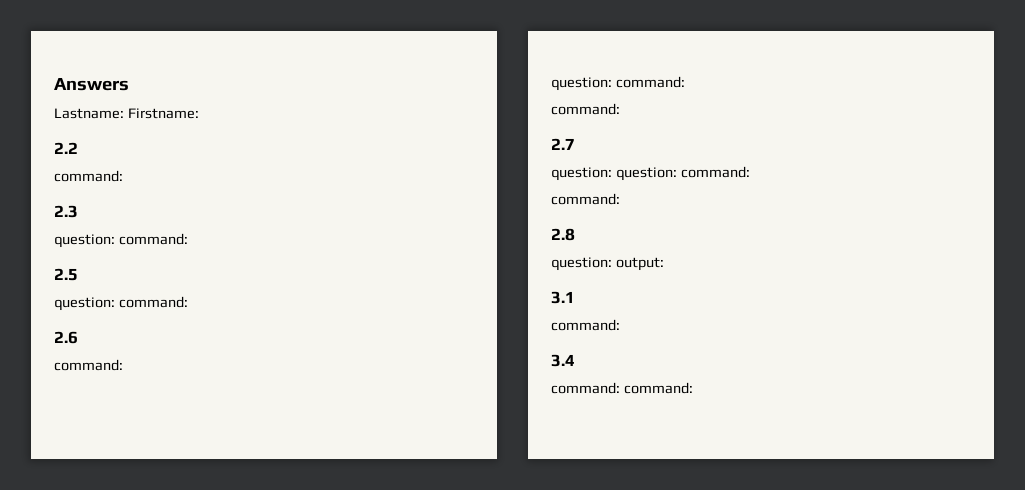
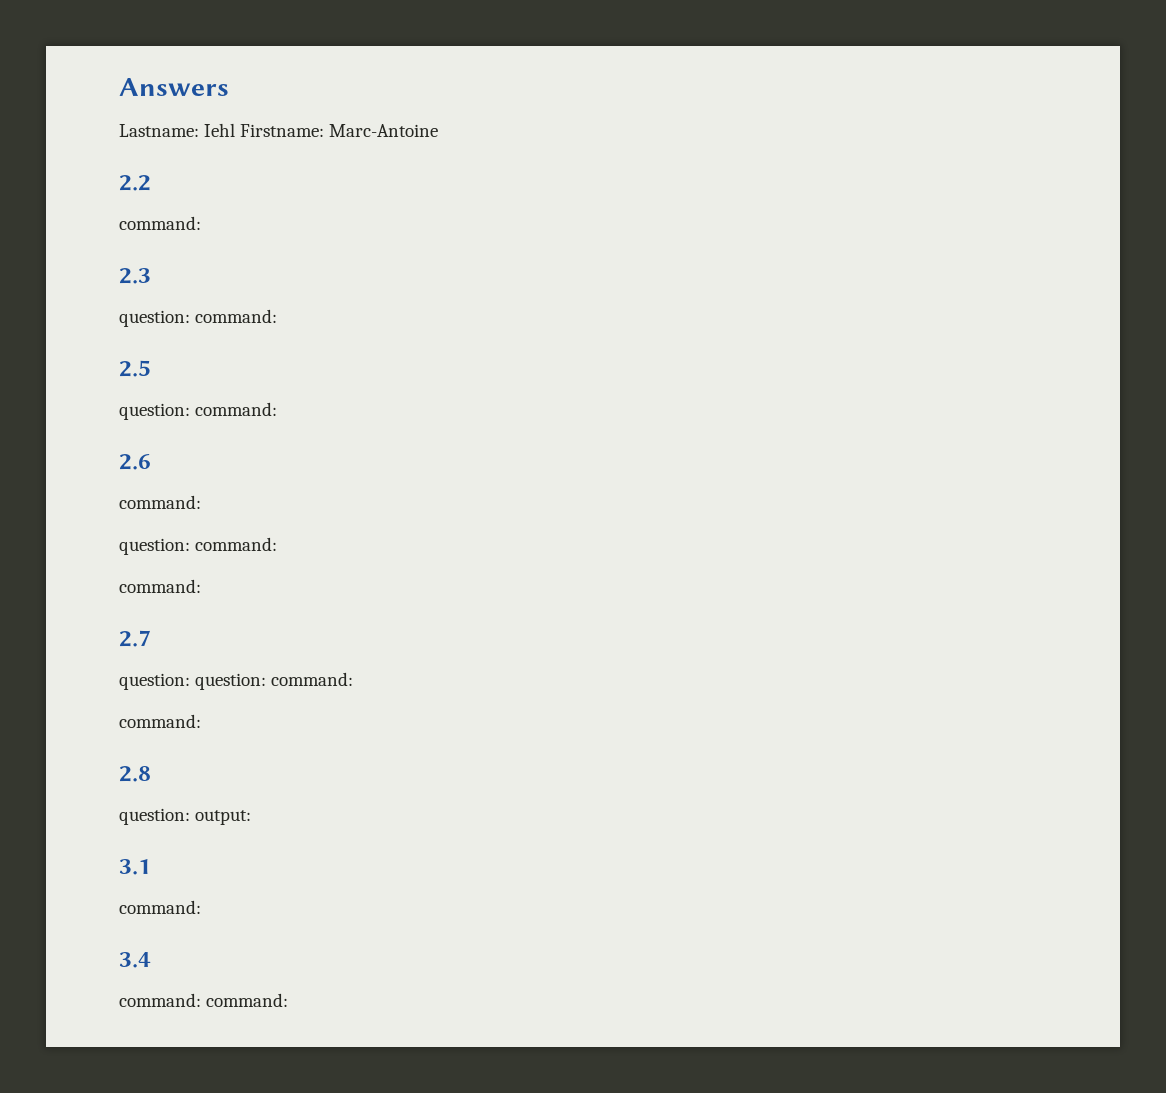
- Lastname: Firstname:
+ Lastname: Iehl Firstname: Marc-Antoine

